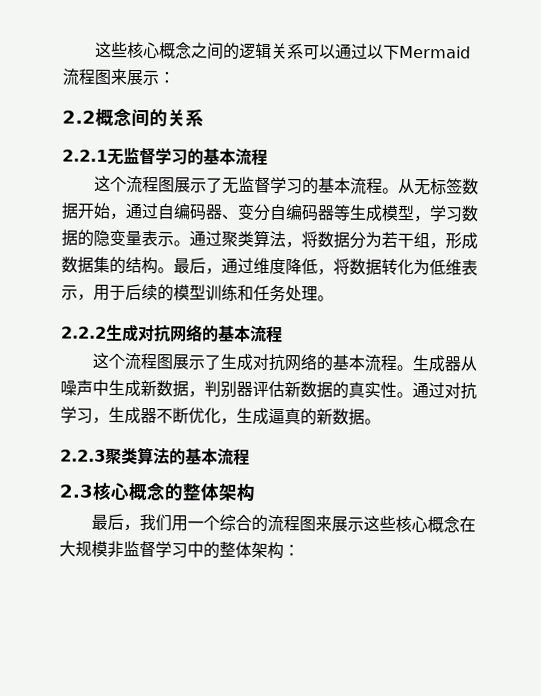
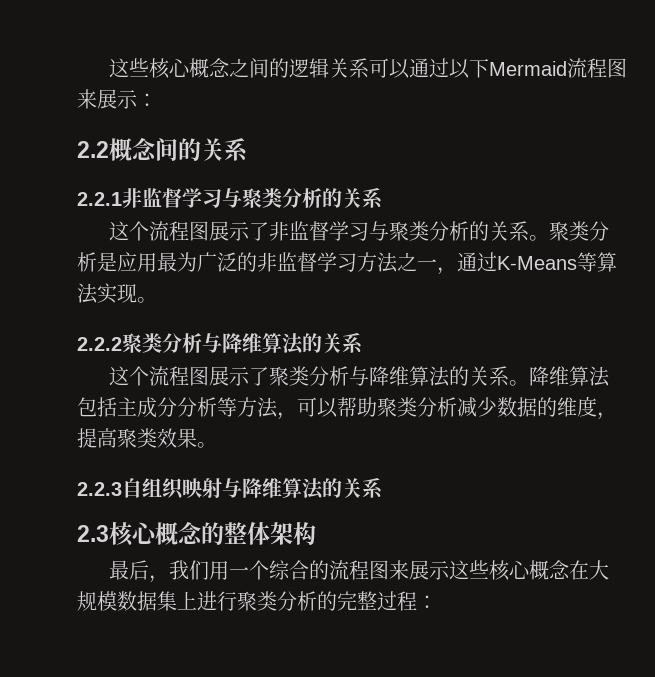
- 2.2.1无监督学习的基本流程
- 这个流程图展示了无监督学习的基本流程。从无标签数据开始，通过自编码器、变分自编码器等生成模型，学习数据的隐变量表示。通过聚类算法，将数据分为若干组，形成数据集的结构。最后，通过维度降低，将数据转化为低维表示，用于后续的模型训练和任务处理。
- 2.2.2生成对抗网络的基本流程
- 这个流程图展示了生成对抗网络的基本流程。生成器从噪声中生成新数据，判别器评估新数据的真实性。通过对抗学习，生成器不断优化，生成逼真的新数据。
- 2.2.3聚类算法的基本流程
+ 2.2.1非监督学习与聚类分析的关系
+ 这个流程图展示了非监督学习与聚类分析的关系。聚类分析是应用最为广泛的非监督学习方法之一，通过K-Means等算法实现。
+ 2.2.2聚类分析与降维算法的关系
+ 这个流程图展示了聚类分析与降维算法的关系。降维算法包括主成分分析等方法，可以帮助聚类分析减少数据的维度，提高聚类效果。
+ 2.2.3自组织映射与降维算法的关系
- 最后，我们用一个综合的流程图来展示这些核心概念在大规模非监督学习中的整体架构：
+ 最后，我们用一个综合的流程图来展示这些核心概念在大规模数据集上进行聚类分析的完整过程：

